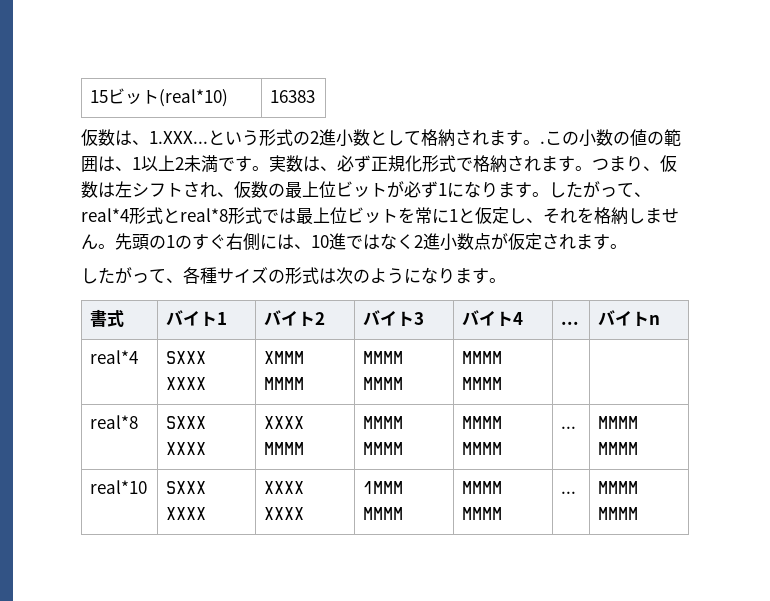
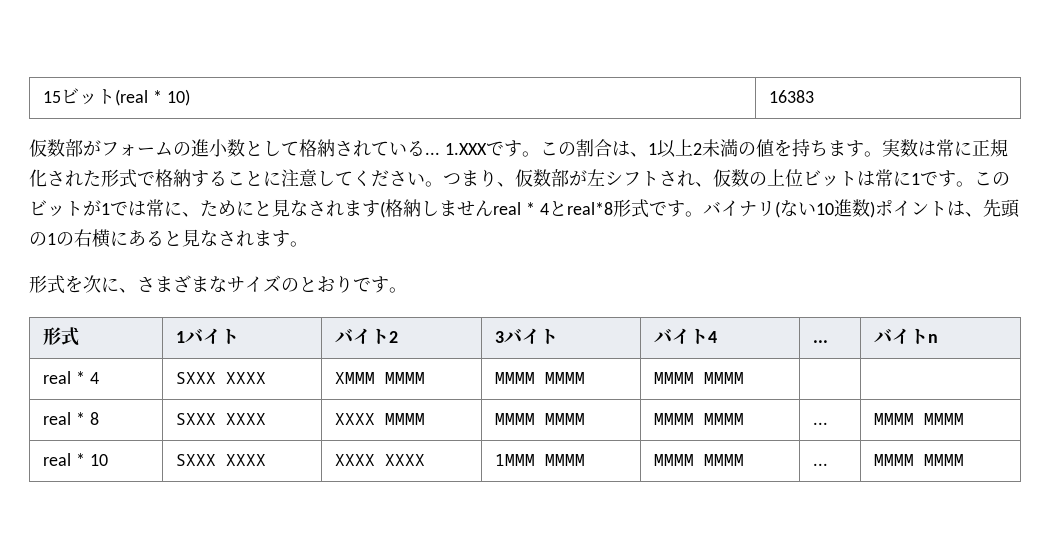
- 15ビット(real*10) | 16383
+ 15ビット(real * 10) | 16383
- 仮数は、1.XXX...という形式の2進小数として格納されます。.この小数の値の範囲は、1以上2未満です。実数は、必ず正規化形式で格納されます。
+ 仮数部がフォームの進小数として格納されている... 1.XXXです。この割合は、1以上2未満の値を持ちます。実数は常に正規化された形式で格納することに注意してください。
- つまり、仮数は左シフトされ、仮数の最上位ビットが必ず1になります。したがって、real*4形式とreal*8形式では最上位ビットを常に1と仮定し、それを格納しません。先頭の1のすぐ右側には、10進ではなく2進小数点が仮定されます。
- したがって、各種サイズの形式は次のようになります。
- 書式 | バイト1 | バイト2 | バイト3 | バイト4 | ... | バイトn
+ つまり、仮数部が左シフトされ、仮数の上位ビットは常に1です。このビットが1では常に、ためにと見なされます(格納しませんreal * 4とreal*8形式です。バイナリ(ない10進数)ポイントは、先頭の1の右横にあると見なされます。
+ 形式を次に、さまざまなサイズのとおりです。
+ 形式 | 1バイト | バイト2 | 3バイト | バイト4 | ... | バイトn
- real*4 | SXXX XXXX | XMMM MMMM | MMMM MMMM | MMMM MMMM | |
+ real * 4 | SXXX XXXX | XMMM MMMM | MMMM MMMM | MMMM MMMM | |
- real*8 | SXXX XXXX | XXXX MMMM | MMMM MMMM | MMMM MMMM | ... | MMMM MMMM
+ real * 8 | SXXX XXXX | XXXX MMMM | MMMM MMMM | MMMM MMMM | ... | MMMM MMMM
- real*10 | SXXX XXXX | XXXX XXXX | 1MMM MMMM | MMMM MMMM | ... | MMMM MMMM
+ real * 10 | SXXX XXXX | XXXX XXXX | 1MMM MMMM | MMMM MMMM | ... | MMMM MMMM

